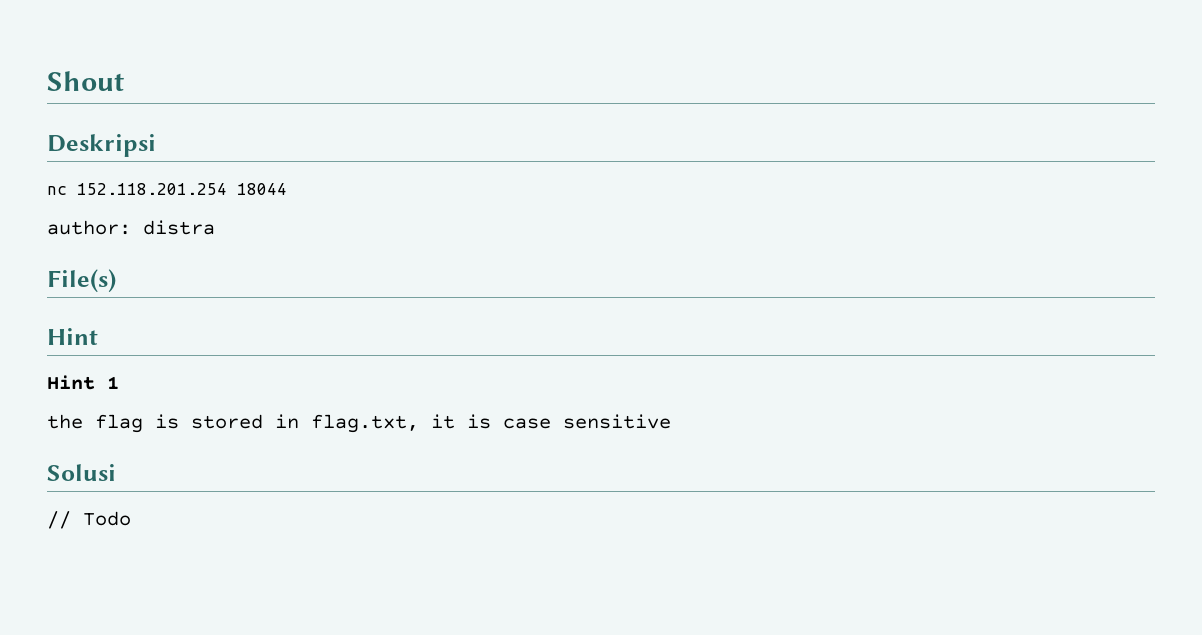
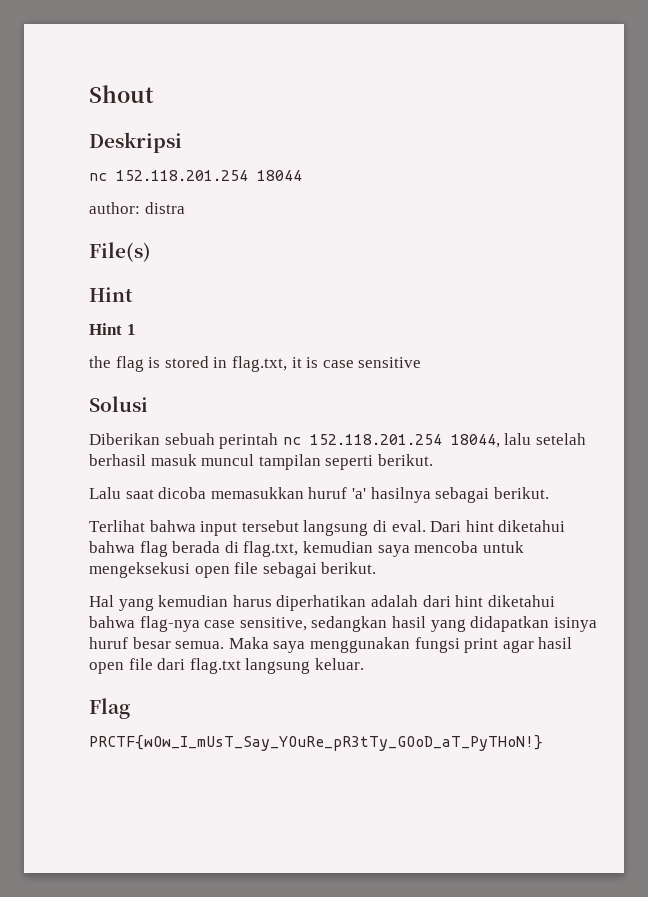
- // Todo
+ Diberikan sebuah perintah nc 152.118.201.254 18044, lalu setelah berhasil masuk muncul tampilan seperti berikut.
+ Lalu saat dicoba memasukkan huruf 'a' hasilnya sebagai berikut.
+ Terlihat bahwa input tersebut langsung di eval. Dari hint diketahui bahwa flag berada di flag.txt, kemudian saya mencoba untuk mengeksekusi open file sebagai berikut.
+ Hal yang kemudian harus diperhatikan adalah dari hint diketahui bahwa flag-nya case sensitive, sedangkan hasil yang didapatkan isinya huruf besar semua. Maka saya menggunakan fungsi print agar hasil open file dari flag.txt langsung keluar.
+ Flag
+ PRCTF{wOw_I_mUsT_Say_YOuRe_pR3tTy_GOoD_aT_PyTHoN!}

